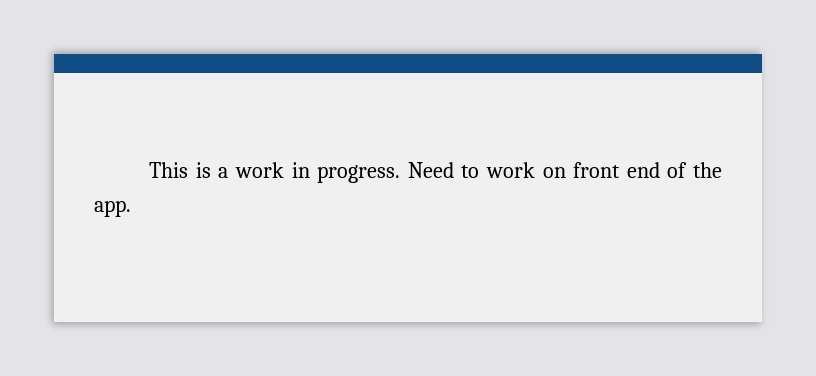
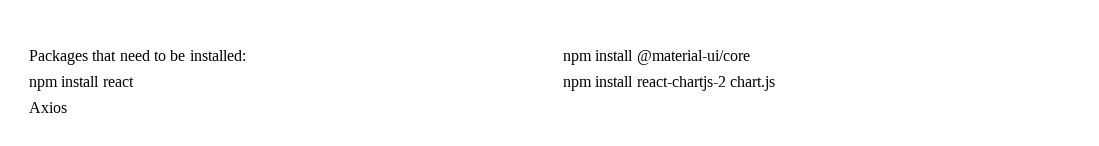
- This is a work in progress. Need to work on front end of the app.
+ Packages that need to be installed:
+ npm install react
+ Axios
+ npm install @material-ui/core
+ npm install react-chartjs-2 chart.js

